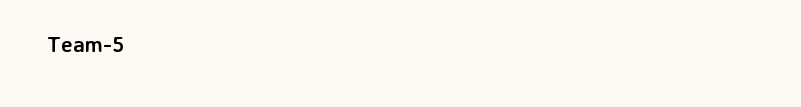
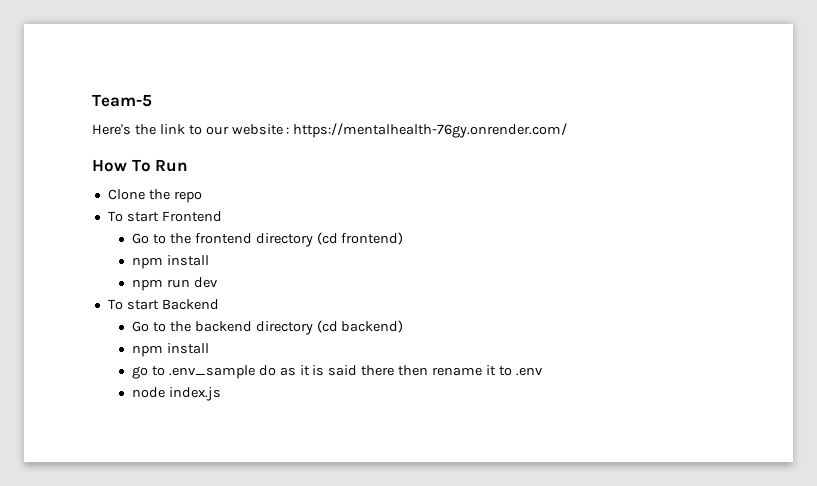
+ Here's the link to our website : https://mentalhealth-76gy.onrender.com/
+ How To Run
+ Clone the repo
+ To start Frontend
+ Go to the frontend directory (cd frontend)
+ npm install
+ npm run dev
+ To start Backend
+ Go to the backend directory (cd backend)
+ npm install
+ go to .env_sample do as it is said there then rename it to .env
+ node index.js

